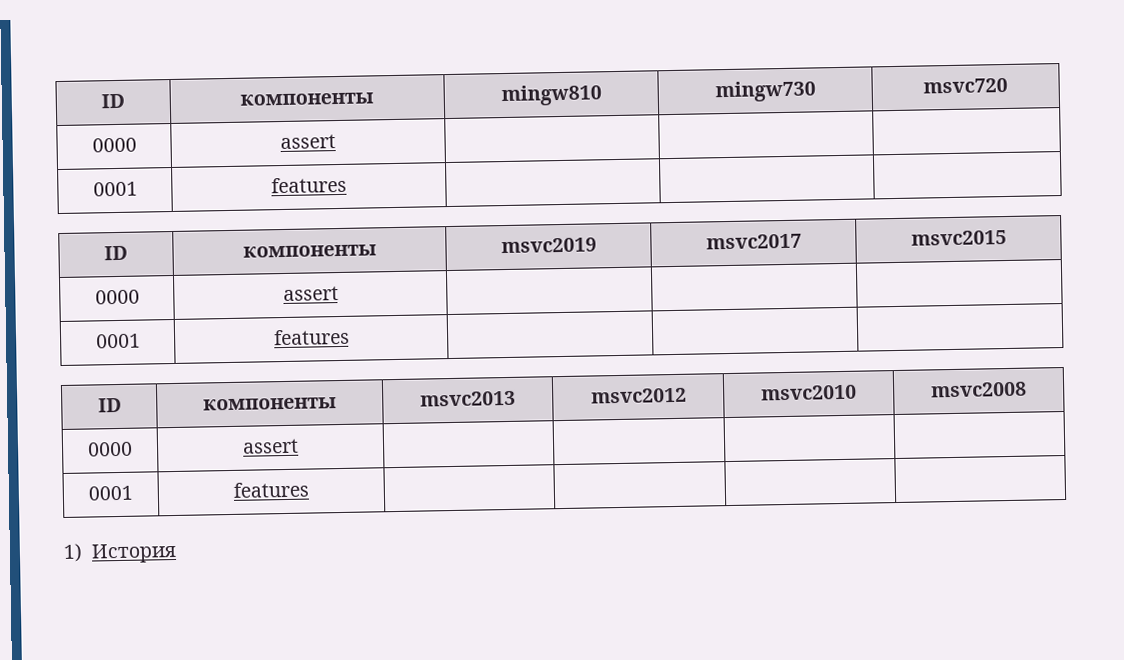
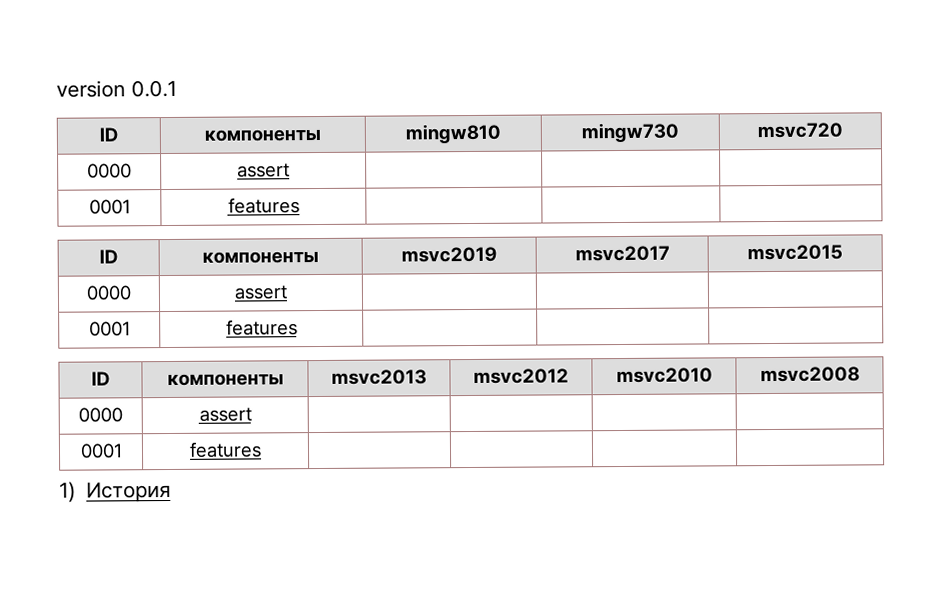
+ version 0.0.1

